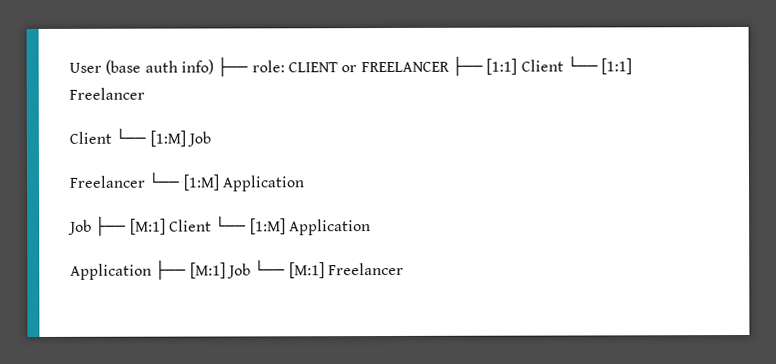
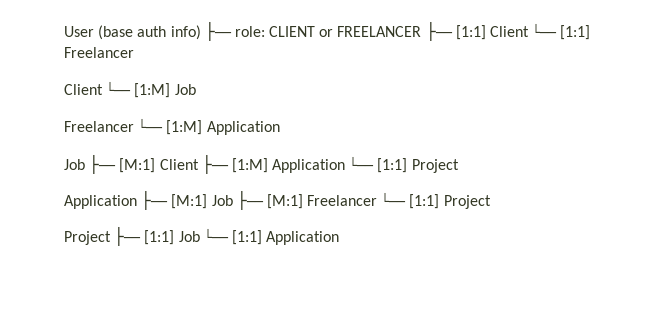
- Job ├── [M:1] Client └── [1:M] Application
+ Job ├── [M:1] Client ├── [1:M] Application └── [1:1] Project
- Application ├── [M:1] Job └── [M:1] Freelancer
+ Application ├── [M:1] Job ├── [M:1] Freelancer └── [1:1] Project
+ Project ├── [1:1] Job └── [1:1] Application

